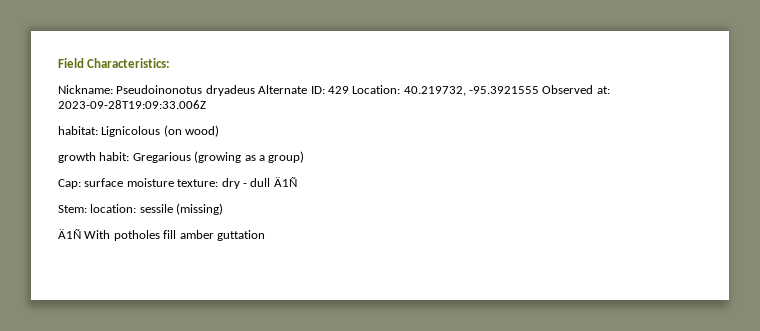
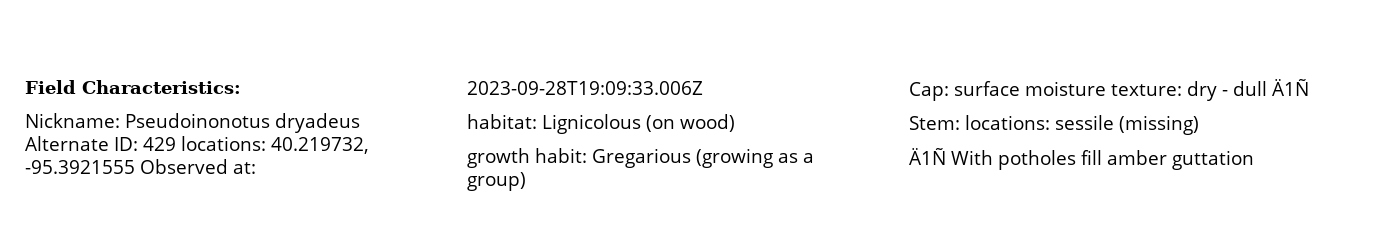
- Nickname: Pseudoinonotus dryadeus Alternate ID: 429 Location: 40.219732, -95.3921555 Observed at: 2023-09-28T19:09:33.006Z
+ Nickname: Pseudoinonotus dryadeus Alternate ID: 429 locations: 40.219732, -95.3921555 Observed at: 2023-09-28T19:09:33.006Z
- Stem: location: sessile (missing)
+ Stem: locations: sessile (missing)

